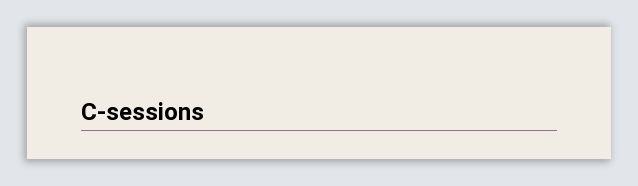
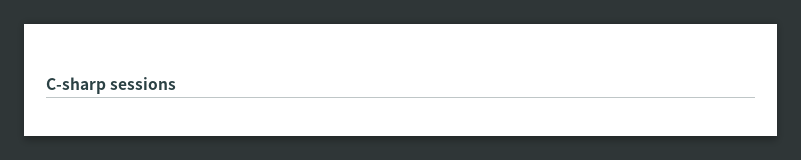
- C-sessions
+ C-sharp sessions

